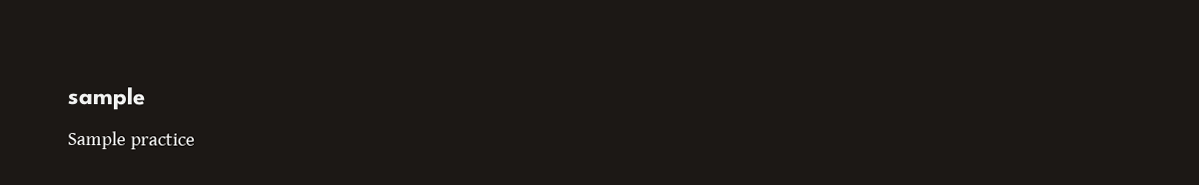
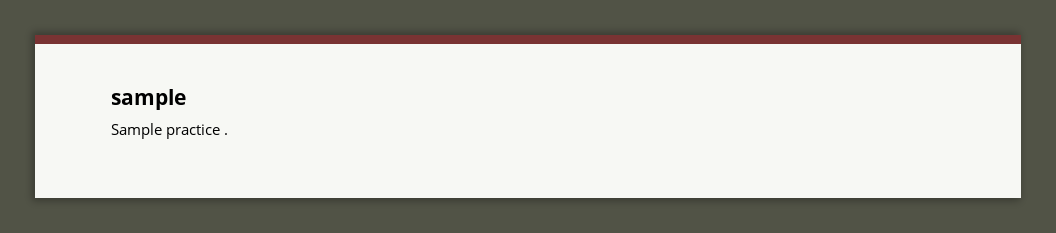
- Sample practice
+ Sample practice .

